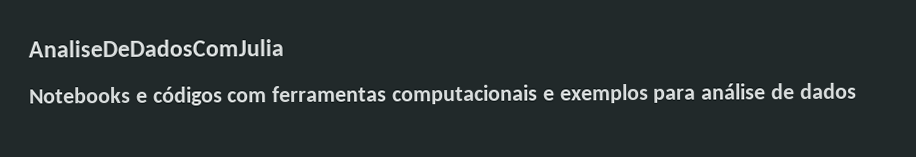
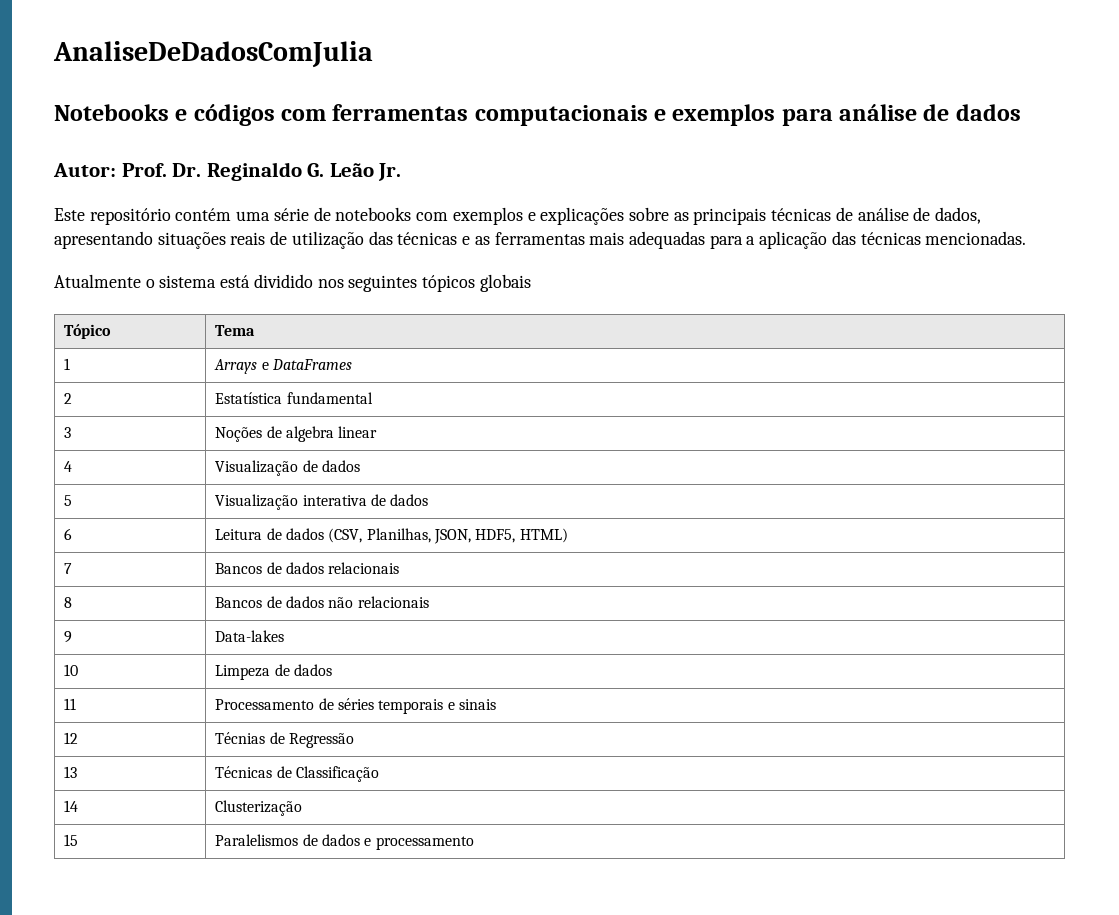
+ Autor: Prof. Dr. Reginaldo G. Leão Jr.
+ Este repositório contém uma série de notebooks com exemplos e explicações sobre as principais técnicas de análise de dados, apresentando situações reais de utilização das técnicas e as ferramentas mais adequadas para a aplicação das técnicas mencionadas.
+ Atualmente o sistema está dividido nos seguintes tópicos globais
+ Tópico | Tema
+ 1 | Arrays e DataFrames
+ 2 | Estatística fundamental
+ 3 | Noções de algebra linear
+ 4 | Visualização de dados
+ 5 | Visualização interativa de dados
+ 6 | Leitura de dados (CSV, Planilhas, JSON, HDF5, HTML)
+ 7 | Bancos de dados relacionais
+ 8 | Bancos de dados não relacionais
+ 9 | Data-lakes
+ 10 | Limpeza de dados
+ 11 | Processamento de séries temporais e sinais
+ 12 | Técnias de Regressão
+ 13 | Técnicas de Classificação
+ 14 | Clusterização
+ 15 | Paralelismos de dados e processamento

